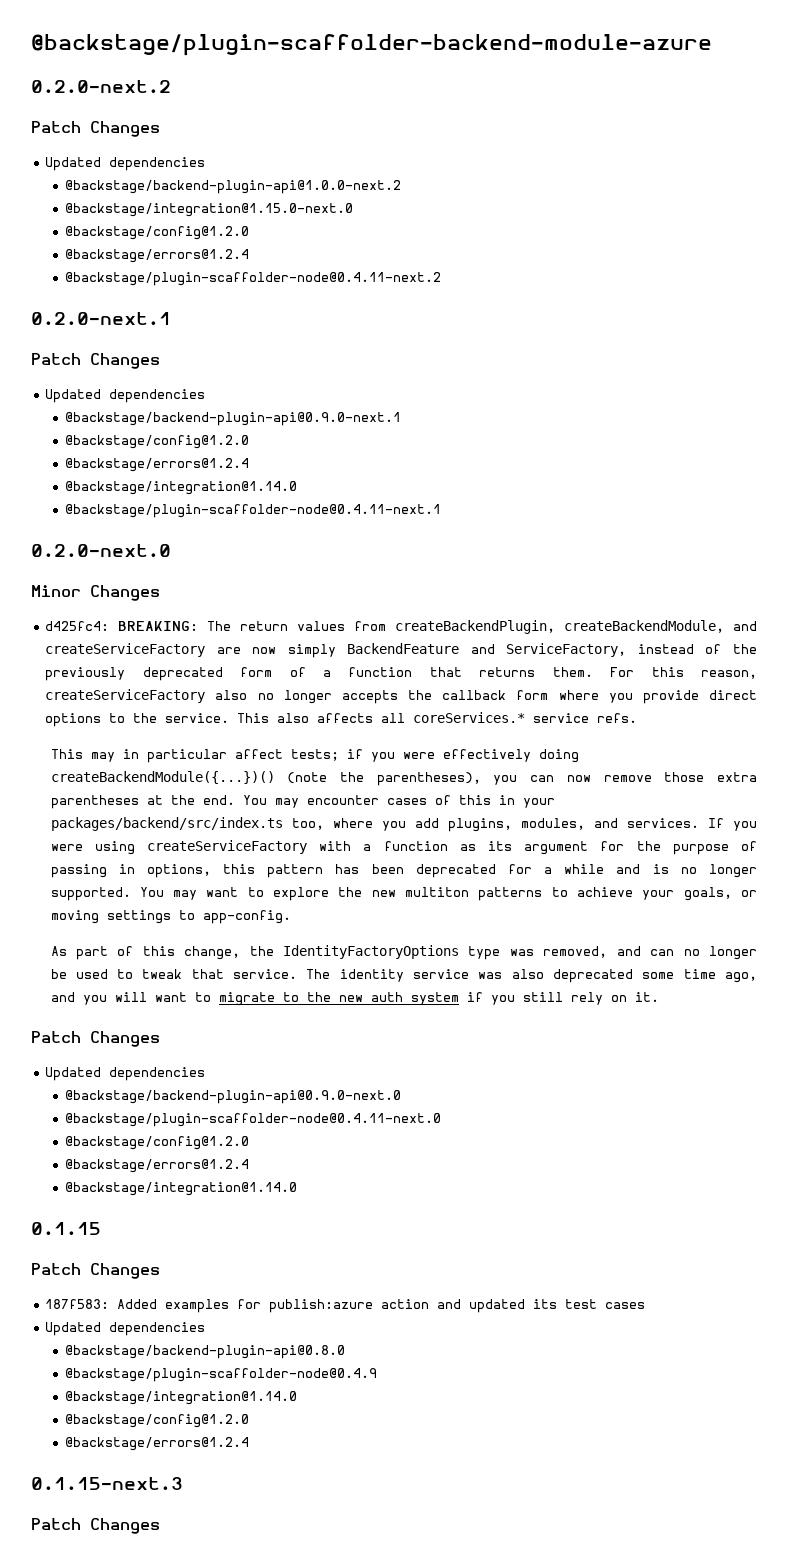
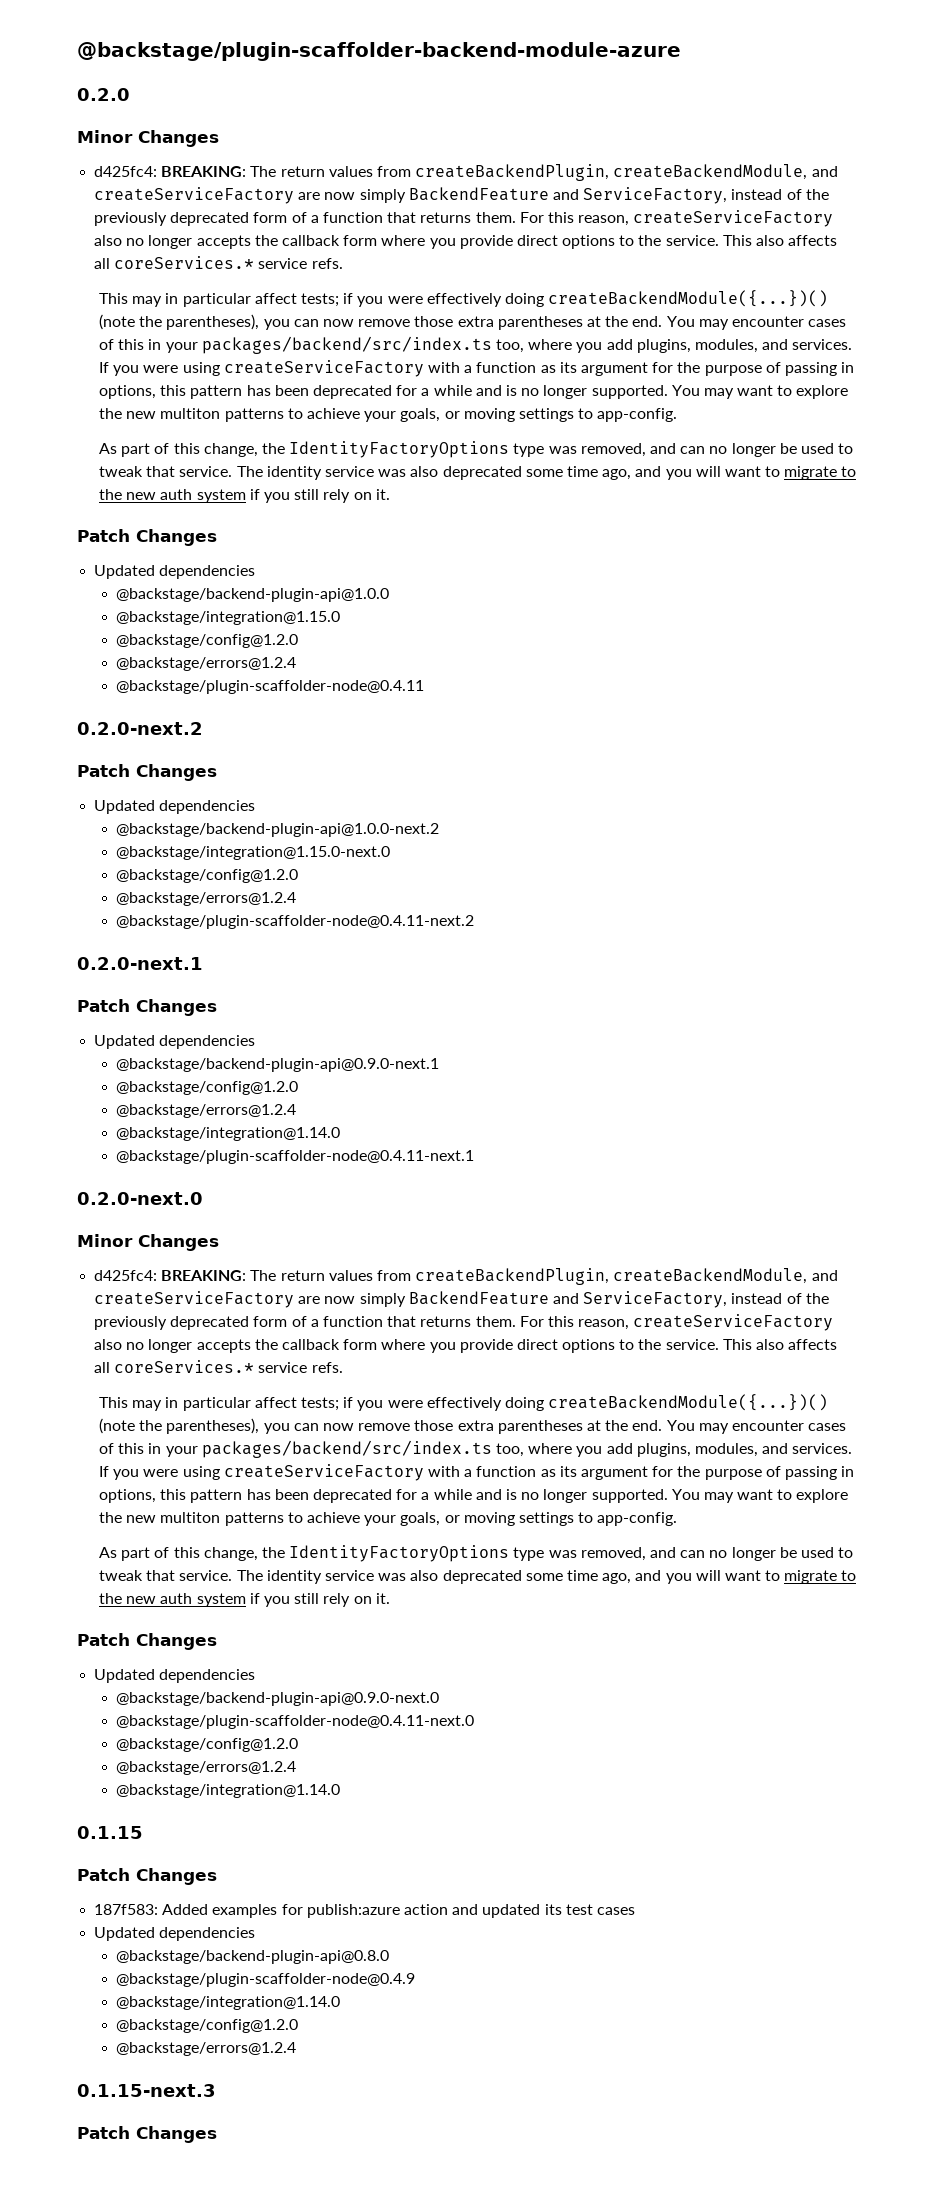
+ 0.2.0
+ Minor Changes
+ d425fc4: BREAKING: The return values from createBackendPlugin, createBackendModule, and createServiceFactory are now simply BackendFeature and ServiceFactory, instead of the previously deprecated form of a function that returns them. For this reason, createServiceFactory also no longer accepts the callback form where you provide direct options to the service. This also affects all coreServices.* service refs.
+ This may in particular affect tests; if you were effectively doing createBackendModule({...})() (note the parentheses), you can now remove those extra parentheses at the end. You may encounter cases of this in your packages/backend/src/index.ts too, where you add plugins, modules, and services. If you were using createServiceFactory with a function as its argument for the purpose of passing in options, this pattern has been deprecated for a while and is no longer supported. You may want to explore the new multiton patterns to achieve your goals, or moving settings to app-config.
+ As part of this change, the IdentityFactoryOptions type was removed, and can no longer be used to tweak that service. The identity service was also deprecated some time ago, and you will want to migrate to the new auth system if you still rely on it.
+ Patch Changes
+ Updated dependencies
+ @backstage/backend-plugin-api@1.0.0
+ @backstage/integration@1.15.0
+ @backstage/config@1.2.0
+ @backstage/errors@1.2.4
+ @backstage/plugin-scaffolder-node@0.4.11

